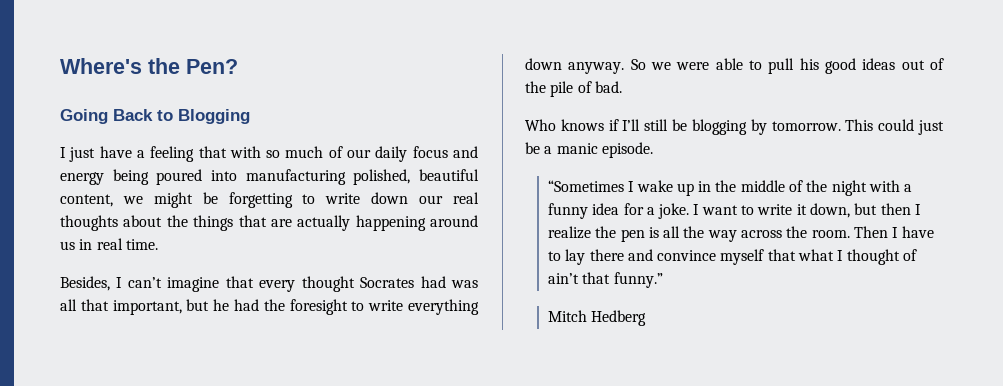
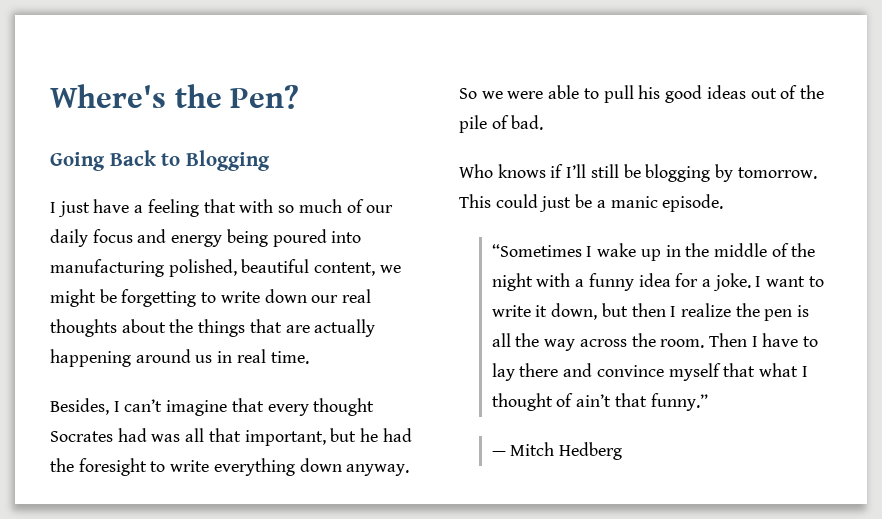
- Mitch Hedberg
+ — Mitch Hedberg

